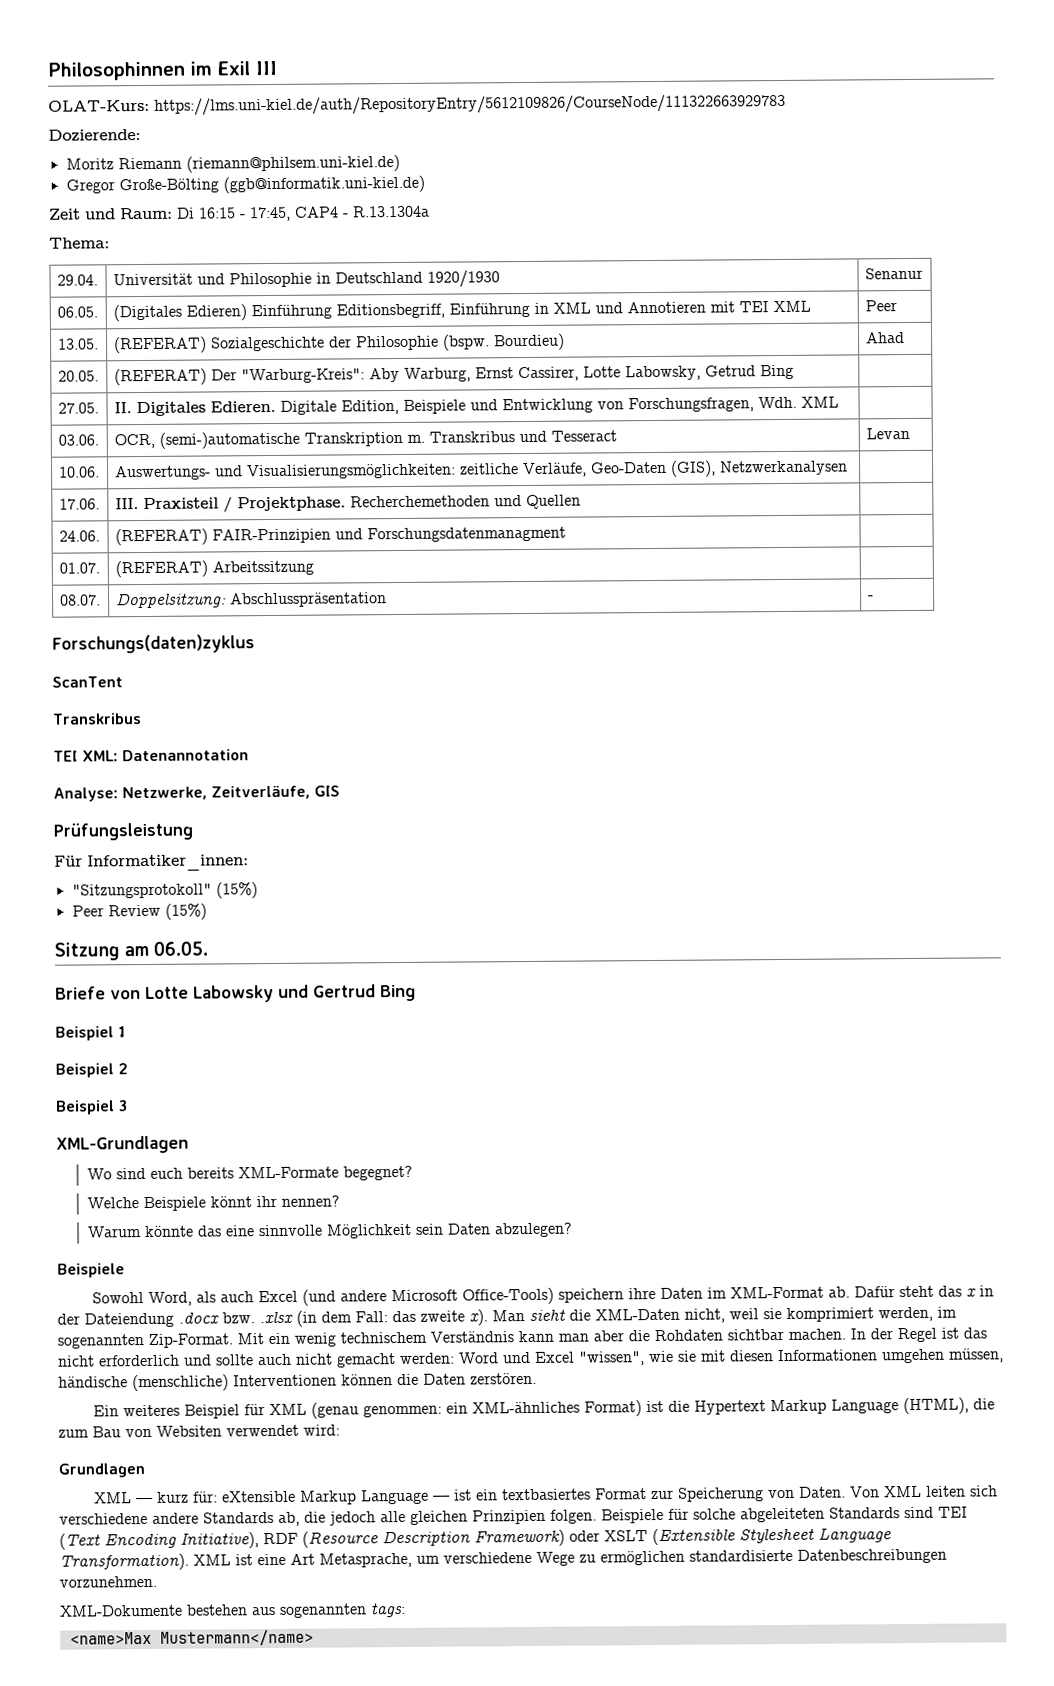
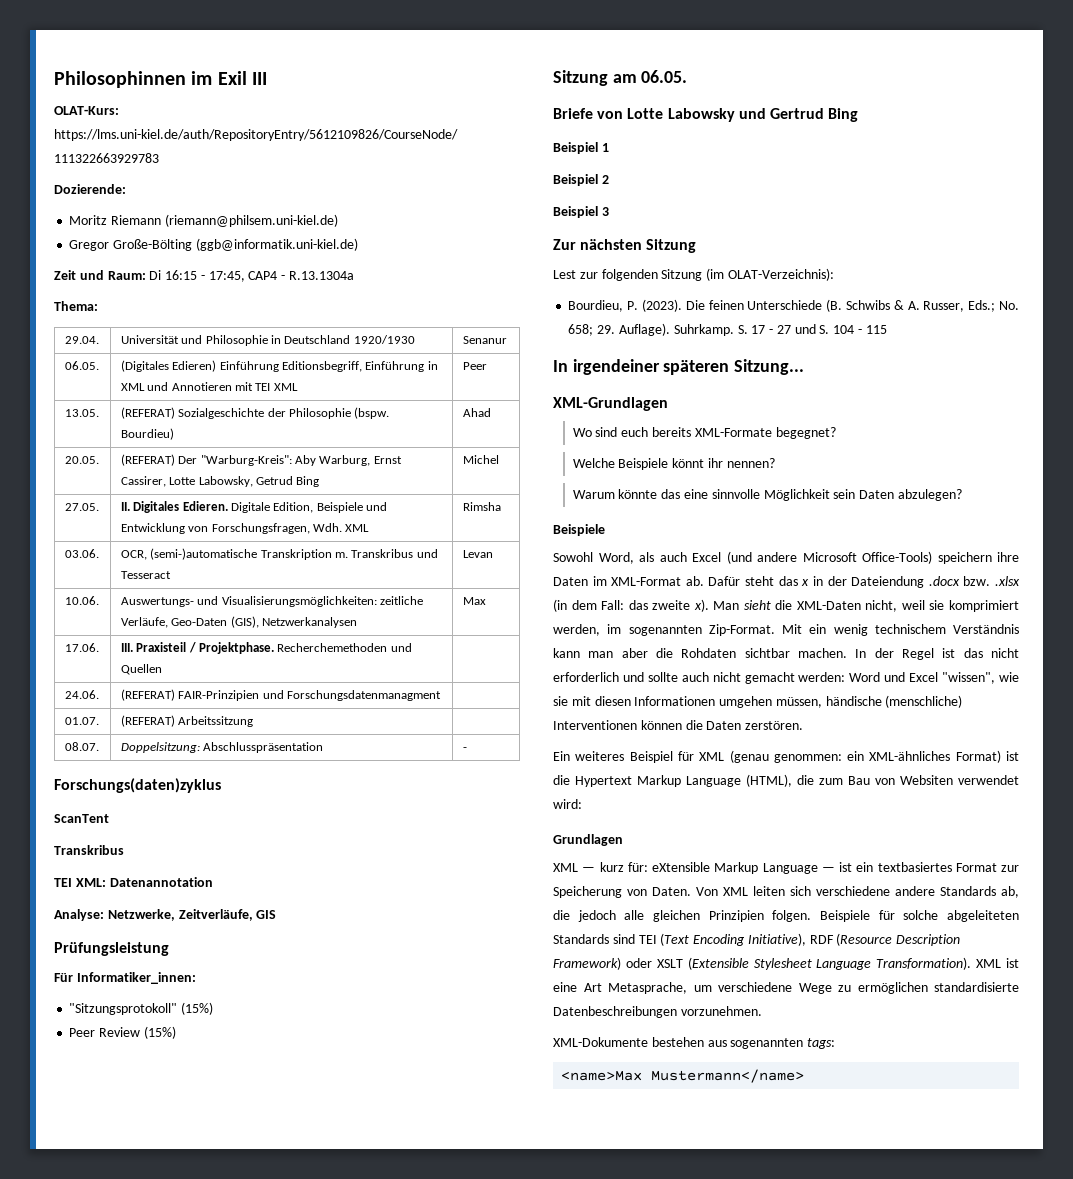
- 20.05. | (REFERAT) Der "Warburg-Kreis": Aby Warburg, Ernst Cassirer, Lotte Labowsky, Getrud Bing |
+ 20.05. | (REFERAT) Der "Warburg-Kreis": Aby Warburg, Ernst Cassirer, Lotte Labowsky, Getrud Bing | Michel
- 27.05. | II. Digitales Edieren. Digitale Edition, Beispiele und Entwicklung von Forschungsfragen, Wdh. XML |
+ 27.05. | II. Digitales Edieren. Digitale Edition, Beispiele und Entwicklung von Forschungsfragen, Wdh. XML | Rimsha
- 10.06. | Auswertungs- und Visualisierungsmöglichkeiten: zeitliche Verläufe, Geo-Daten (GIS), Netzwerkanalysen |
+ 10.06. | Auswertungs- und Visualisierungsmöglichkeiten: zeitliche Verläufe, Geo-Daten (GIS), Netzwerkanalysen | Max
+ Zur nächsten Sitzung
+ Lest zur folgenden Sitzung (im OLAT-Verzeichnis):
+ Bourdieu, P. (2023). Die feinen Unterschiede (B. Schwibs & A. Russer, Eds.; No. 658; 29. Auflage). Suhrkamp. S. 17 - 27 und S. 104 - 115
+ In irgendeiner späteren Sitzung...

